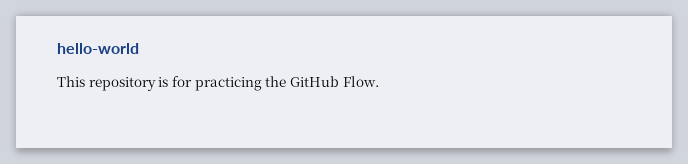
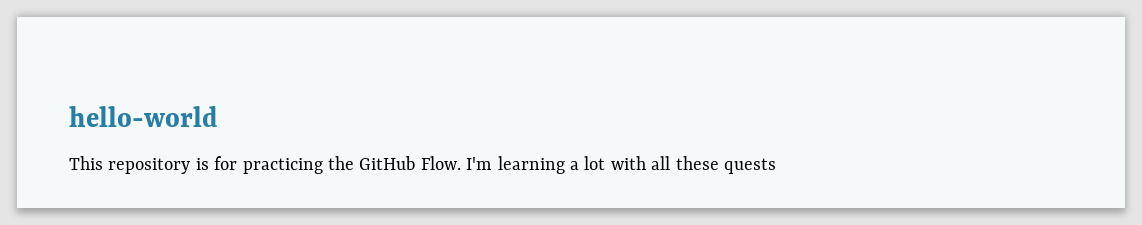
+ I'm learning a lot with all these quests

